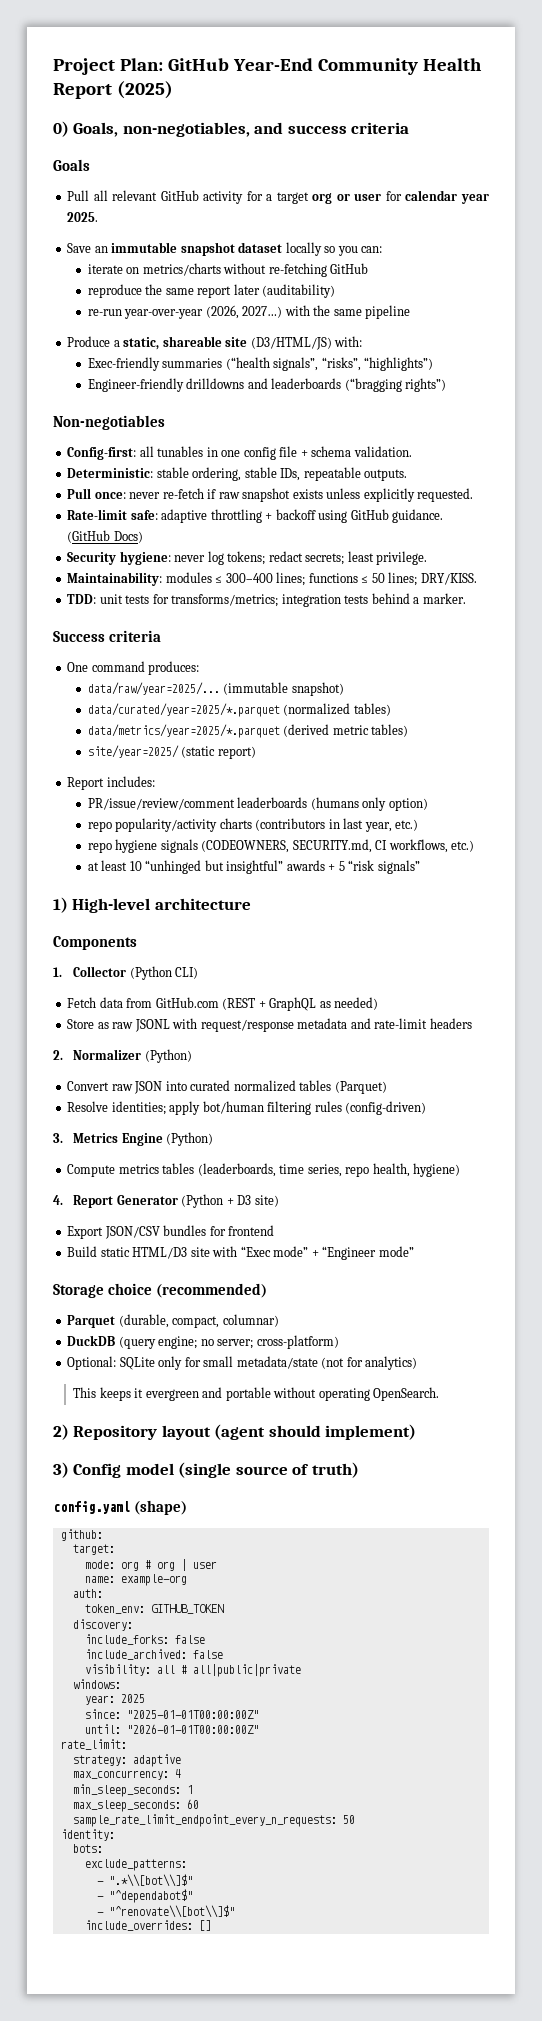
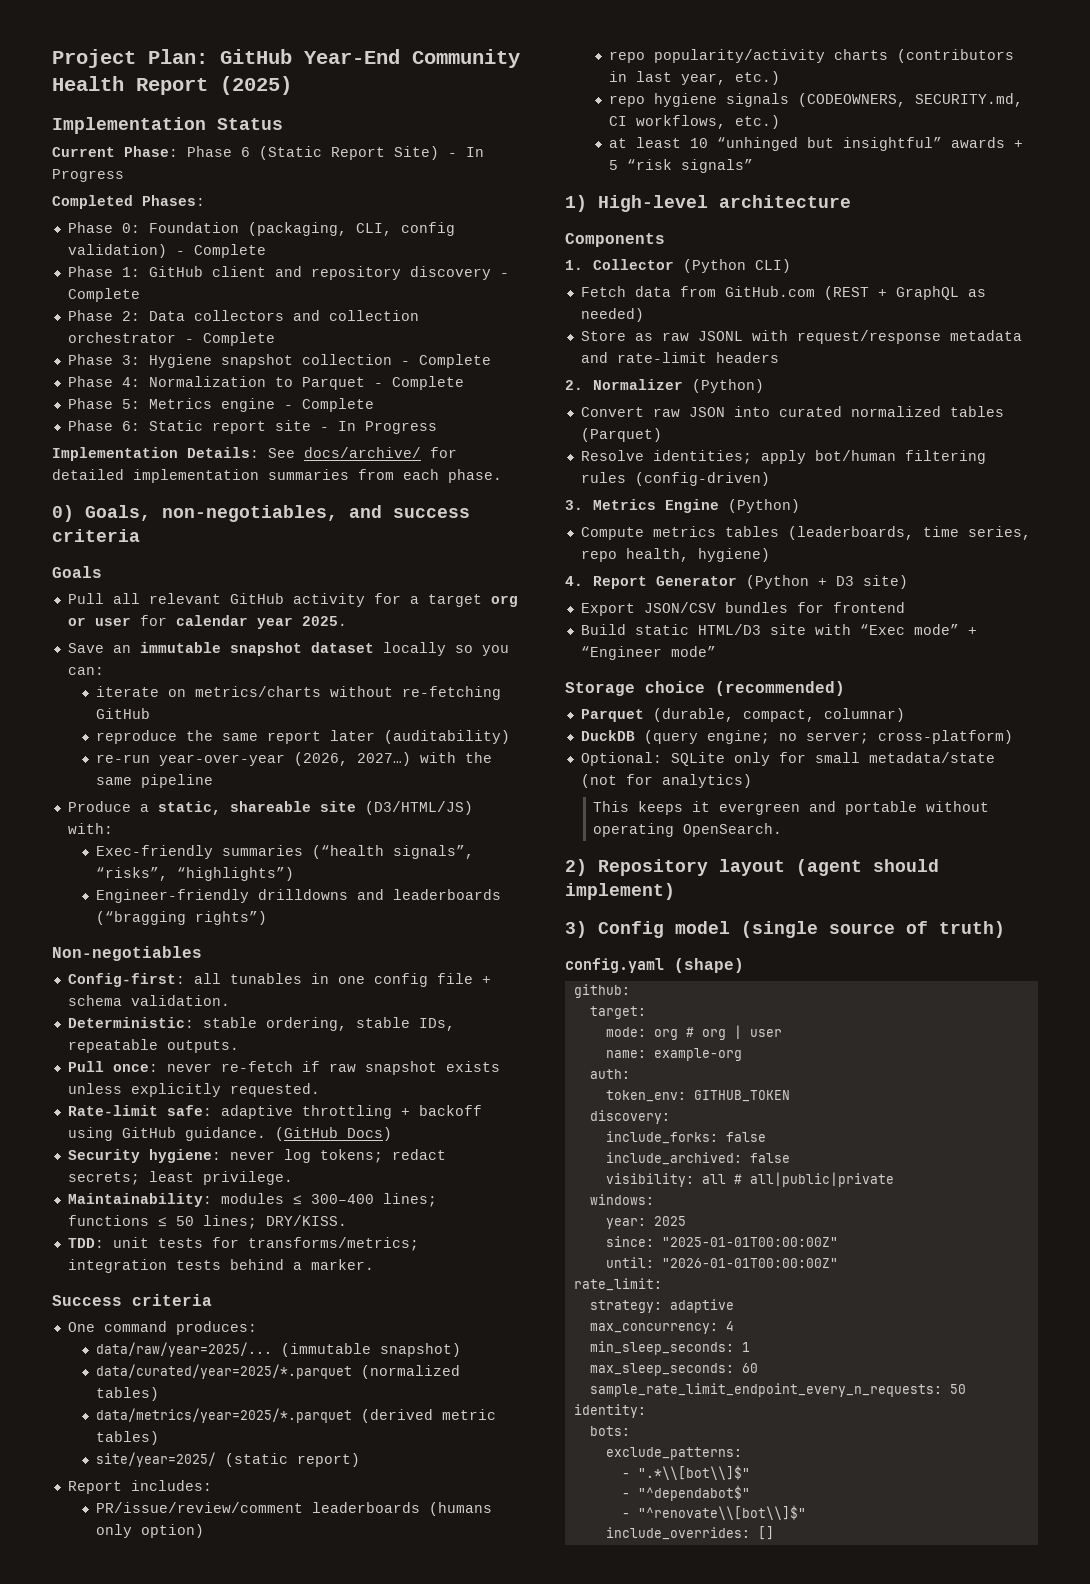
+ Implementation Status
+ Current Phase: Phase 6 (Static Report Site) - In Progress
+ Completed Phases:
+ Phase 0: Foundation (packaging, CLI, config validation) - Complete
+ Phase 1: GitHub client and repository discovery - Complete
+ Phase 2: Data collectors and collection orchestrator - Complete
+ Phase 3: Hygiene snapshot collection - Complete
+ Phase 4: Normalization to Parquet - Complete
+ Phase 5: Metrics engine - Complete
+ Phase 6: Static report site - In Progress
+ Implementation Details: See docs/archive/ for detailed implementation summaries from each phase.

